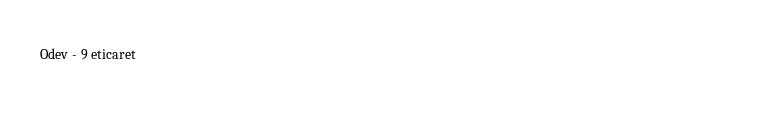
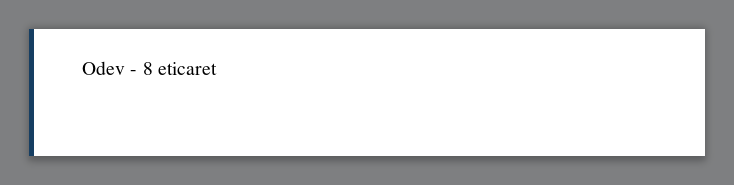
- Odev - 9 eticaret
+ Odev - 8 eticaret

